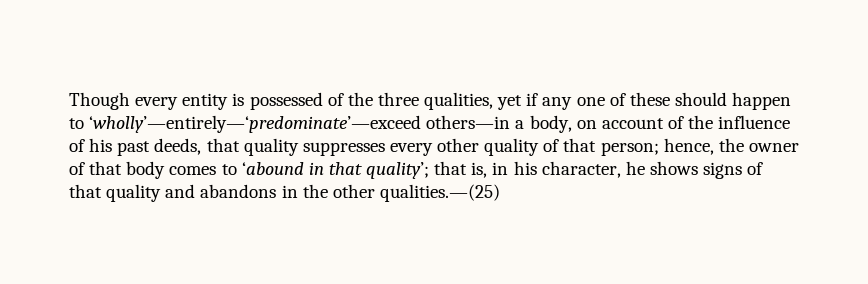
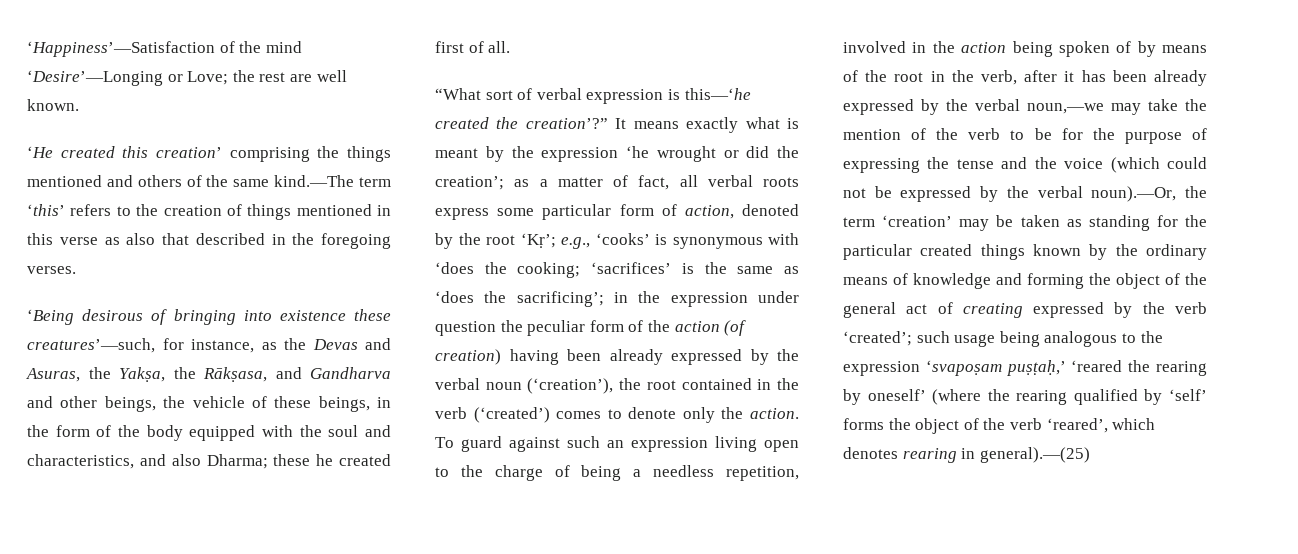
- Though every entity is possessed of the three qualities, yet if any one of these should happen to ‘wholly’—entirely—‘predominate’—exceed others—in a body, on account of the influence of his past deeds, that quality suppresses every other quality of that person; hence, the owner of that body comes to ‘abound in that quality’; that is, in his character, he shows signs of that quality and abandons in the other qualities.—(25)
+ ‘Happiness’—Satisfaction of the mind ‘Desire’—Longing or Love; the rest are well known.
+ ‘He created this creation’ comprising the things mentioned and others of the same kind.—The term ‘this’ refers to the creation of things mentioned in this verse as also that described in the foregoing verses.
+ ‘Being desirous of bringing into existence these creatures’—such, for instance, as the Devas and Asuras, the Yakṣa, the Rākṣasa, and Gandharva and other beings, the vehicle of these beings, in the form of the body equipped with the soul and characteristics, and also Dharma; these he created first of all.
+ “What sort of verbal expression is this—‘he created the creation’?” It means exactly what is meant by the expression ‘he wrought or did the creation’; as a matter of fact, all verbal roots express some particular form of action, denoted by the root ‘Kṛ’; e.g., ‘cooks’ is synonymous with ‘does the cooking; ‘sacrifices’ is the same as ‘does the sacrificing’; in the expression under question the peculiar form of the action (of creation) having been already expressed by the verbal noun (‘creation’), the root contained in the verb (‘created’) comes to denote only the action. To guard against such an expression living open to the charge of being a needless repetition, involved in the action being spoken of by means of the root in the verb, after it has been already expressed by the verbal noun,—we may take the mention of the verb to be for the purpose of expressing the tense and the voice (which could not be expressed by the verbal noun).—Or, the term ‘creation’ may be taken as standing for the particular created things known by the ordinary means of knowledge and forming the object of the general act of creating expressed by the verb ‘created’; such usage being analogous to the expression ‘svapoṣam puṣṭaḥ,’ ‘reared the rearing by oneself’ (where the rearing qualified by ‘self’ forms the object of the verb ‘reared’, which denotes rearing in general).—(25)

